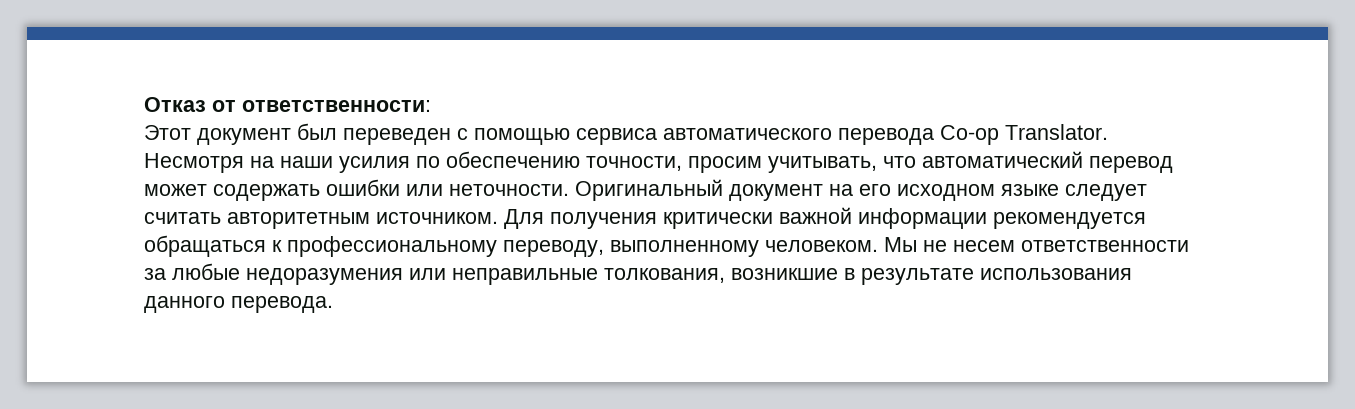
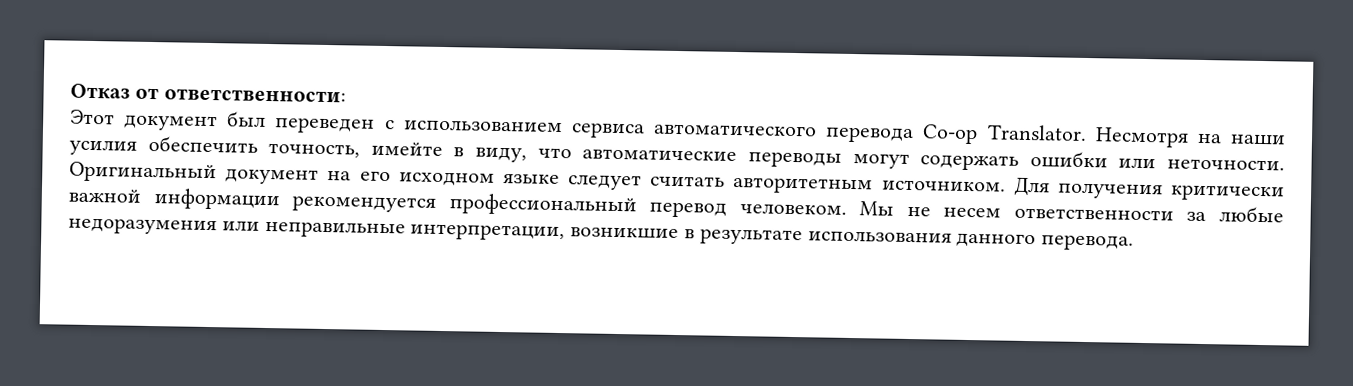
- Этот документ был переведен с помощью сервиса автоматического перевода Co-op Translator.
+ Этот документ был переведен с использованием сервиса автоматического перевода Co-op Translator.
- Несмотря на наши усилия по обеспечению точности, просим учитывать, что автоматический перевод может содержать ошибки или неточности.
+ Несмотря на наши усилия обеспечить точность, имейте в виду, что автоматические переводы могут содержать ошибки или неточности.
- Для получения критически важной информации рекомендуется обращаться к профессиональному переводу, выполненному человеком.
+ Для получения критически важной информации рекомендуется профессиональный перевод человеком.
- Мы не несем ответственности за любые недоразумения или неправильные толкования, возникшие в результате использования данного перевода.
+ Мы не несем ответственности за любые недоразумения или неправильные интерпретации, возникшие в результате использования данного перевода.

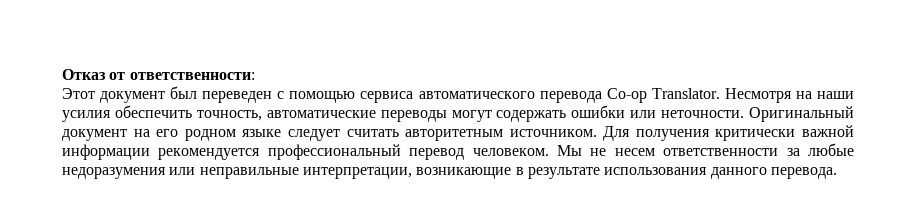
- Этот документ был переведен с использованием сервиса автоматического перевода Co-op Translator.
+ Этот документ был переведен с помощью сервиса автоматического перевода Co-op Translator.
- Несмотря на наши усилия обеспечить точность, имейте в виду, что автоматические переводы могут содержать ошибки или неточности.
+ Несмотря на наши усилия обеспечить точность, автоматические переводы могут содержать ошибки или неточности.
- Оригинальный документ на его исходном языке следует считать авторитетным источником.
+ Оригинальный документ на его родном языке следует считать авторитетным источником.
- Мы не несем ответственности за любые недоразумения или неправильные интерпретации, возникшие в результате использования данного перевода.
+ Мы не несем ответственности за любые недоразумения или неправильные интерпретации, возникающие в результате использования данного перевода.

